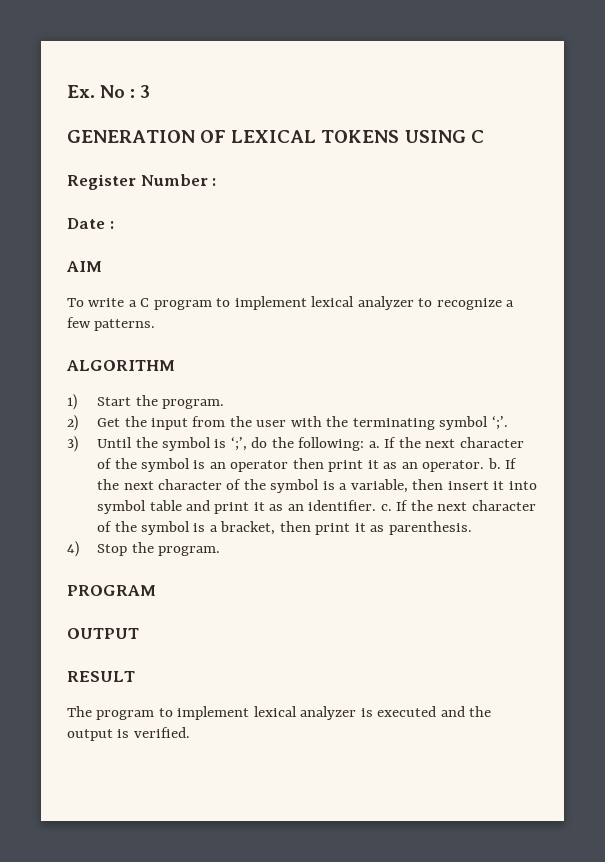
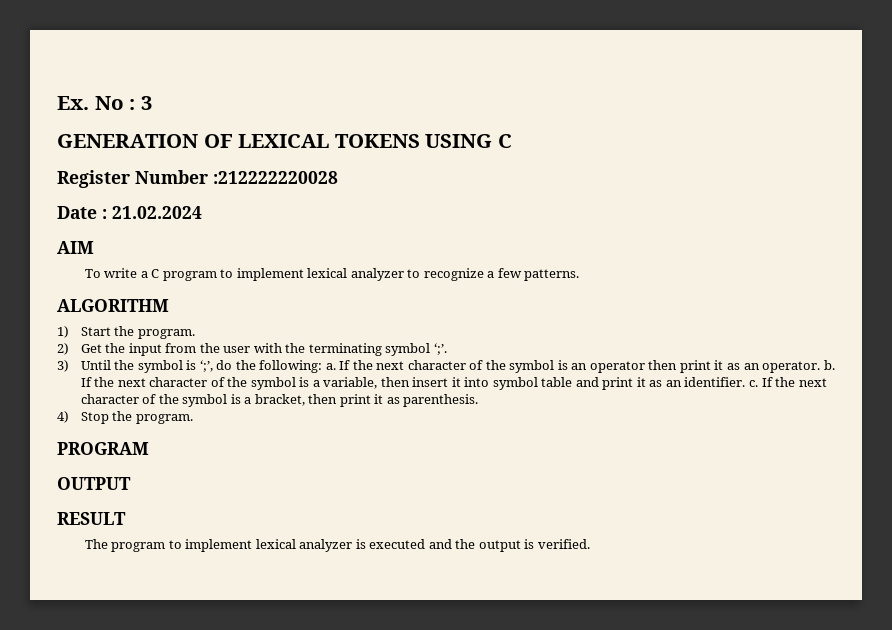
- Register Number :
+ Register Number :212222220028
- Date :
+ Date : 21.02.2024

